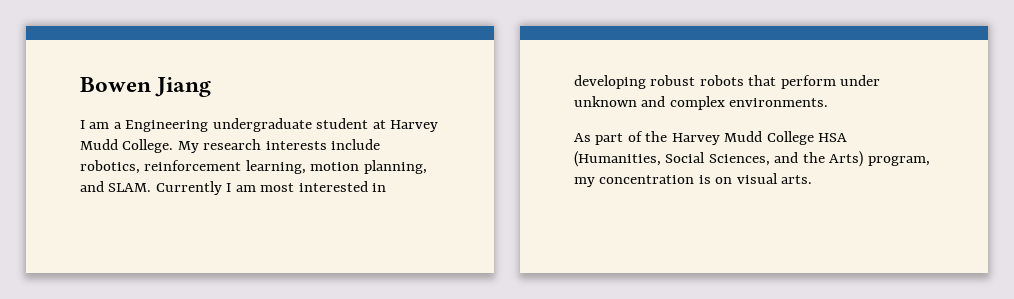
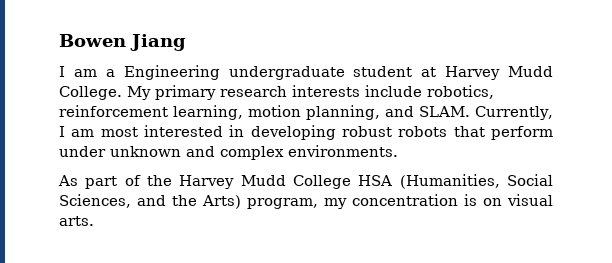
- My research interests include robotics, reinforcement learning, motion planning, and SLAM.
+ My primary research interests include robotics, reinforcement learning, motion planning, and SLAM.
- Currently I am most interested in developing robust robots that perform under unknown and complex environments.
+ Currently, I am most interested in developing robust robots that perform under unknown and complex environments.

